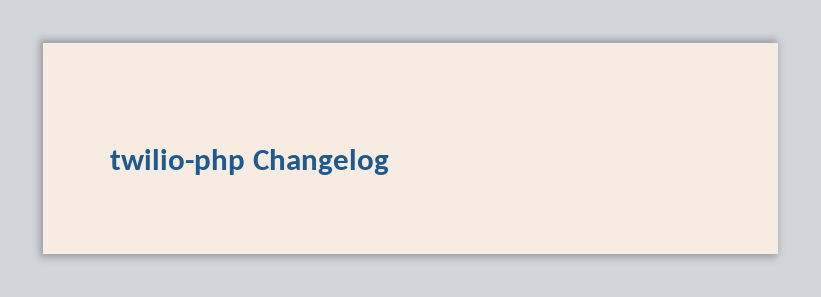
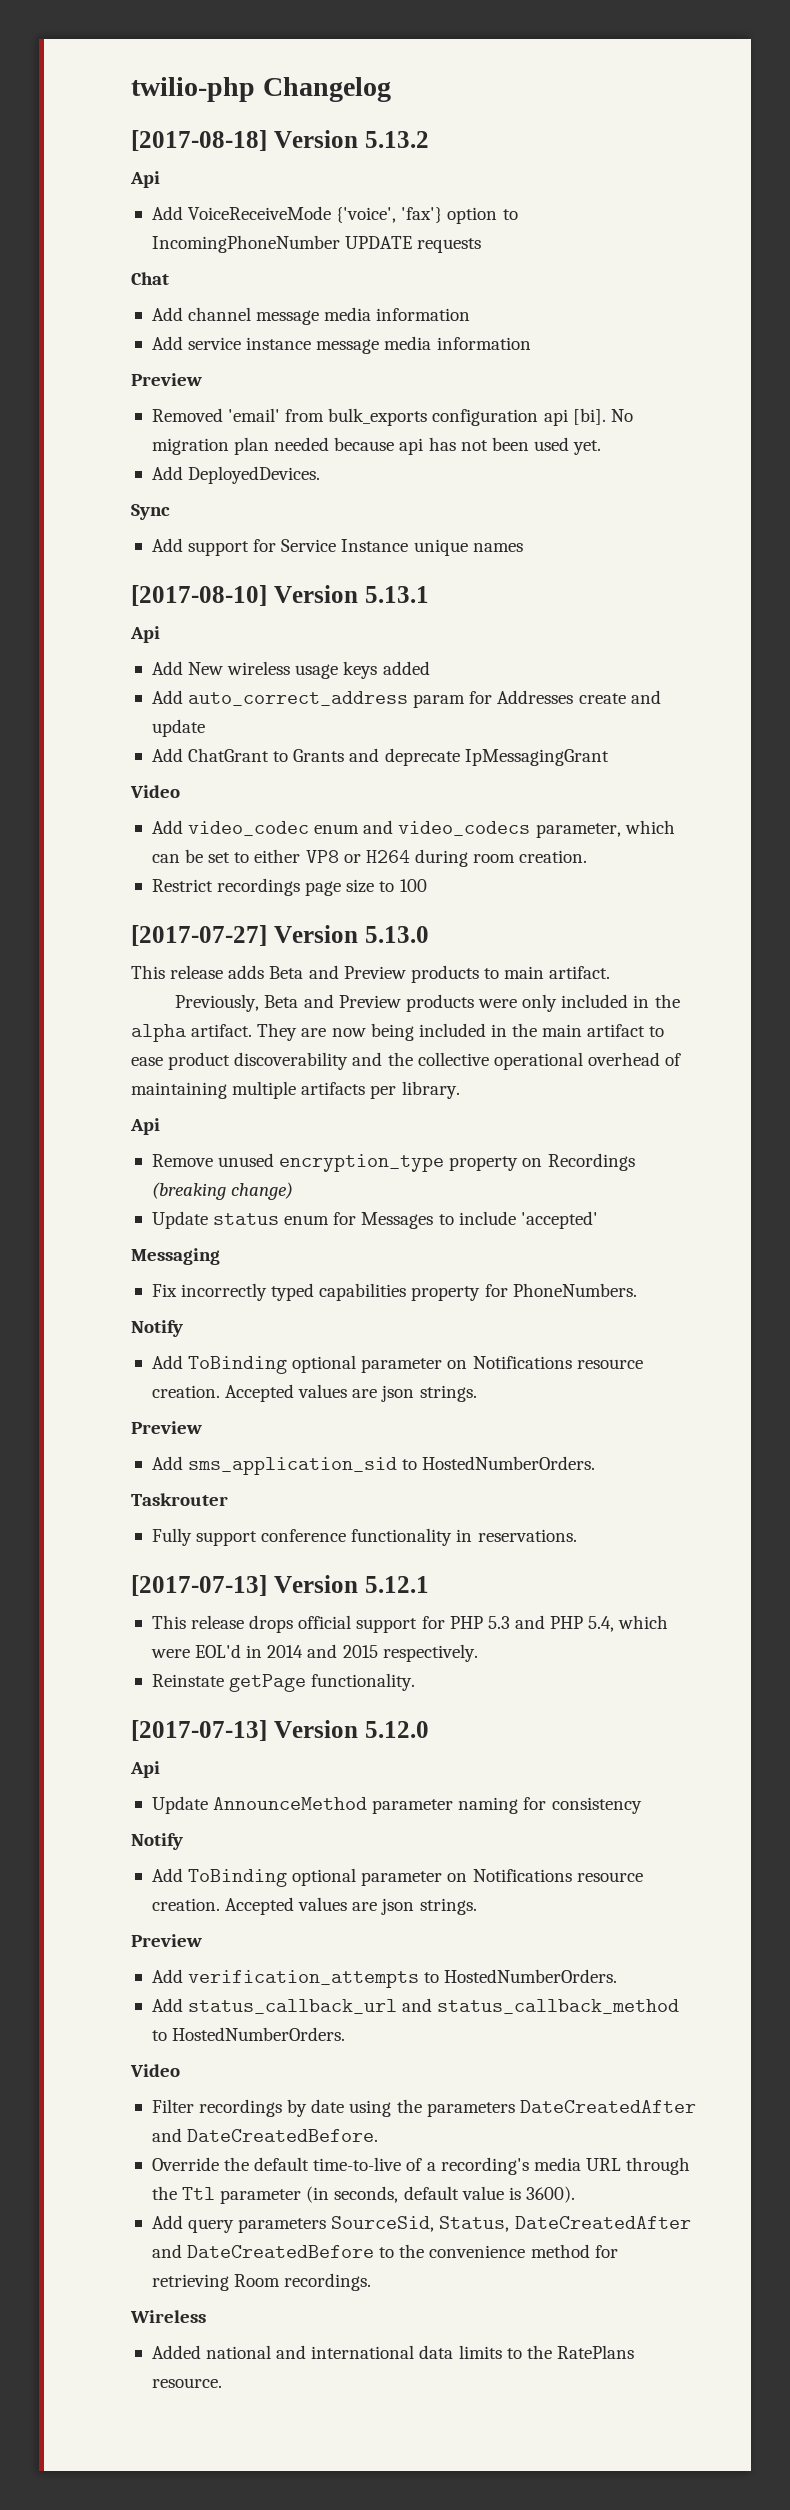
+ [2017-08-18] Version 5.13.2
+ Api
+ Add VoiceReceiveMode {'voice', 'fax'} option to IncomingPhoneNumber UPDATE requests
+ Chat
+ Add channel message media information
+ Add service instance message media information
+ Preview
+ Removed 'email' from bulk_exports configuration api [bi]. No migration plan needed because api has not been used yet.
+ Add DeployedDevices.
+ Sync
+ Add support for Service Instance unique names
+ [2017-08-10] Version 5.13.1
+ Api
+ Add New wireless usage keys added
+ Add auto_correct_address param for Addresses create and update
+ Add ChatGrant to Grants and deprecate IpMessagingGrant
+ Video
+ Add video_codec enum and video_codecs parameter, which can be set to either VP8 or H264 during room creation.
+ Restrict recordings page size to 100
+ [2017-07-27] Version 5.13.0
+ This release adds Beta and Preview products to main artifact.
+ Previously, Beta and Preview products were only included in the alpha artifact. They are now being included in the main artifact to ease product discoverability and the collective operational overhead of maintaining multiple artifacts per library.
+ Api
+ Remove unused encryption_type property on Recordings (breaking change)
+ Update status enum for Messages to include 'accepted'
+ Messaging
+ Fix incorrectly typed capabilities property for PhoneNumbers.
+ Notify
+ Add ToBinding optional parameter on Notifications resource creation. Accepted values are json strings.
+ Preview
+ Add sms_application_sid to HostedNumberOrders.
+ Taskrouter
+ Fully support conference functionality in reservations.
+ [2017-07-13] Version 5.12.1
+ This release drops official support for PHP 5.3 and PHP 5.4, which were EOL'd in 2014 and 2015 respectively.
+ Reinstate getPage functionality.
+ [2017-07-13] Version 5.12.0
+ Api
+ Update AnnounceMethod parameter naming for consistency
+ Notify
+ Add ToBinding optional parameter on Notifications resource creation. Accepted values are json strings.
+ Preview
+ Add verification_attempts to HostedNumberOrders.
+ Add status_callback_url and status_callback_method to HostedNumberOrders.
+ Video
+ Filter recordings by date using the parameters DateCreatedAfter and DateCreatedBefore.
+ Override the default time-to-live of a recording's media URL through the Ttl parameter (in seconds, default value is 3600).
+ Add query parameters SourceSid, Status, DateCreatedAfter and DateCreatedBefore to the convenience method for retrieving Room recordings.
+ Wireless
+ Added national and international data limits to the RatePlans resource.

